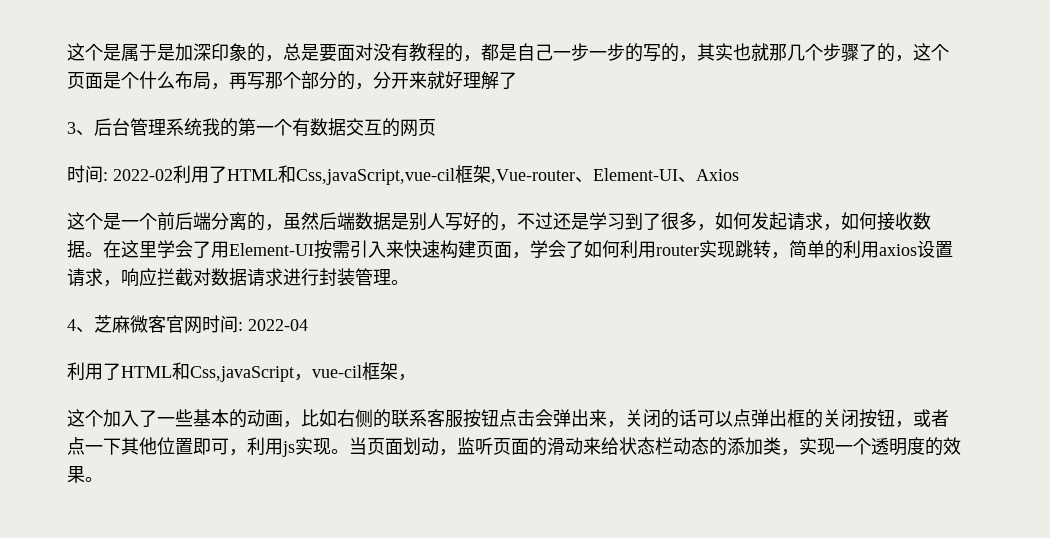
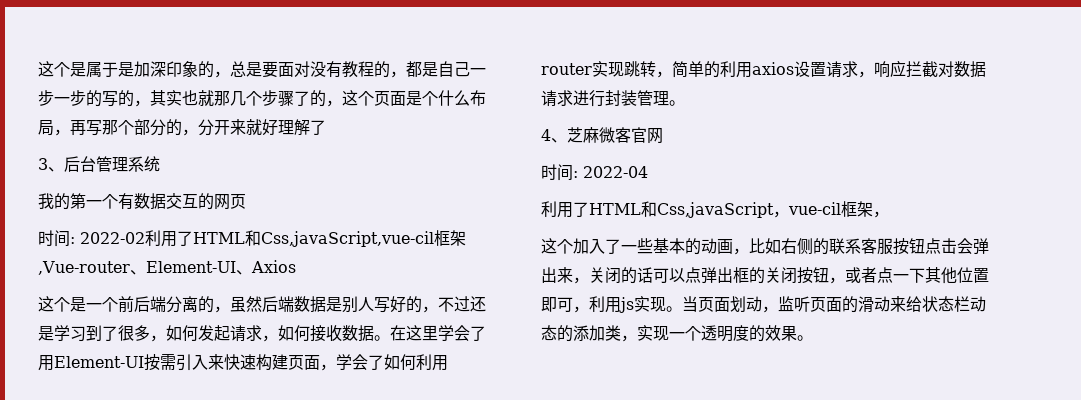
- 3、后台管理系统我的第一个有数据交互的网页
+ 3、后台管理系统
+ 我的第一个有数据交互的网页
- 4、芝麻微客官网时间: 2022-04
+ 4、芝麻微客官网
+ 时间: 2022-04

